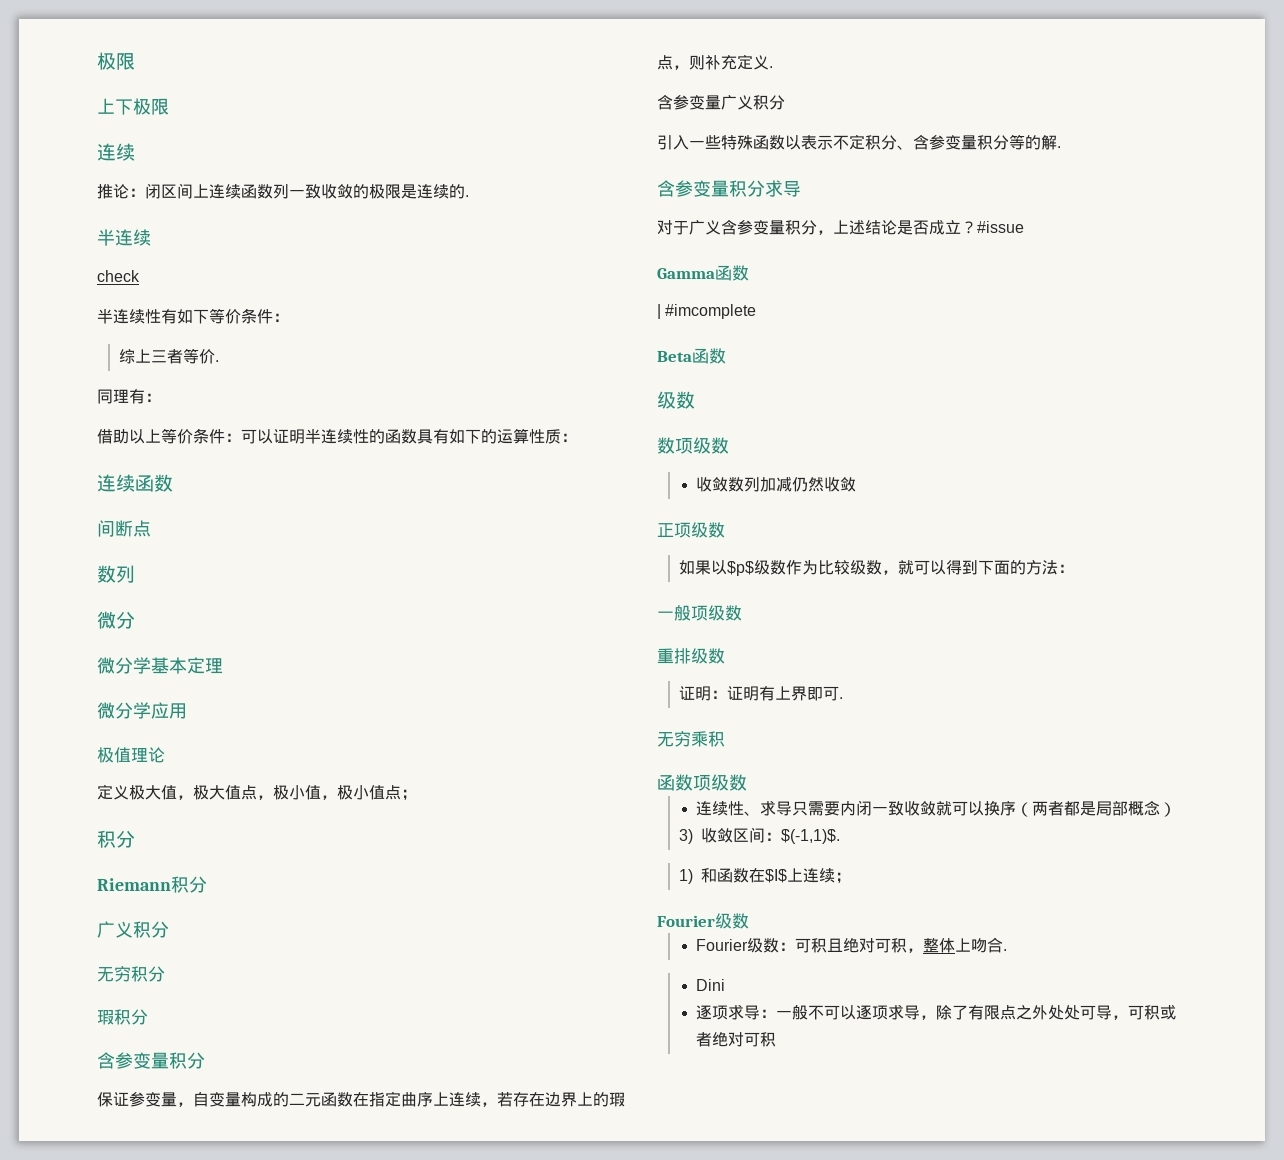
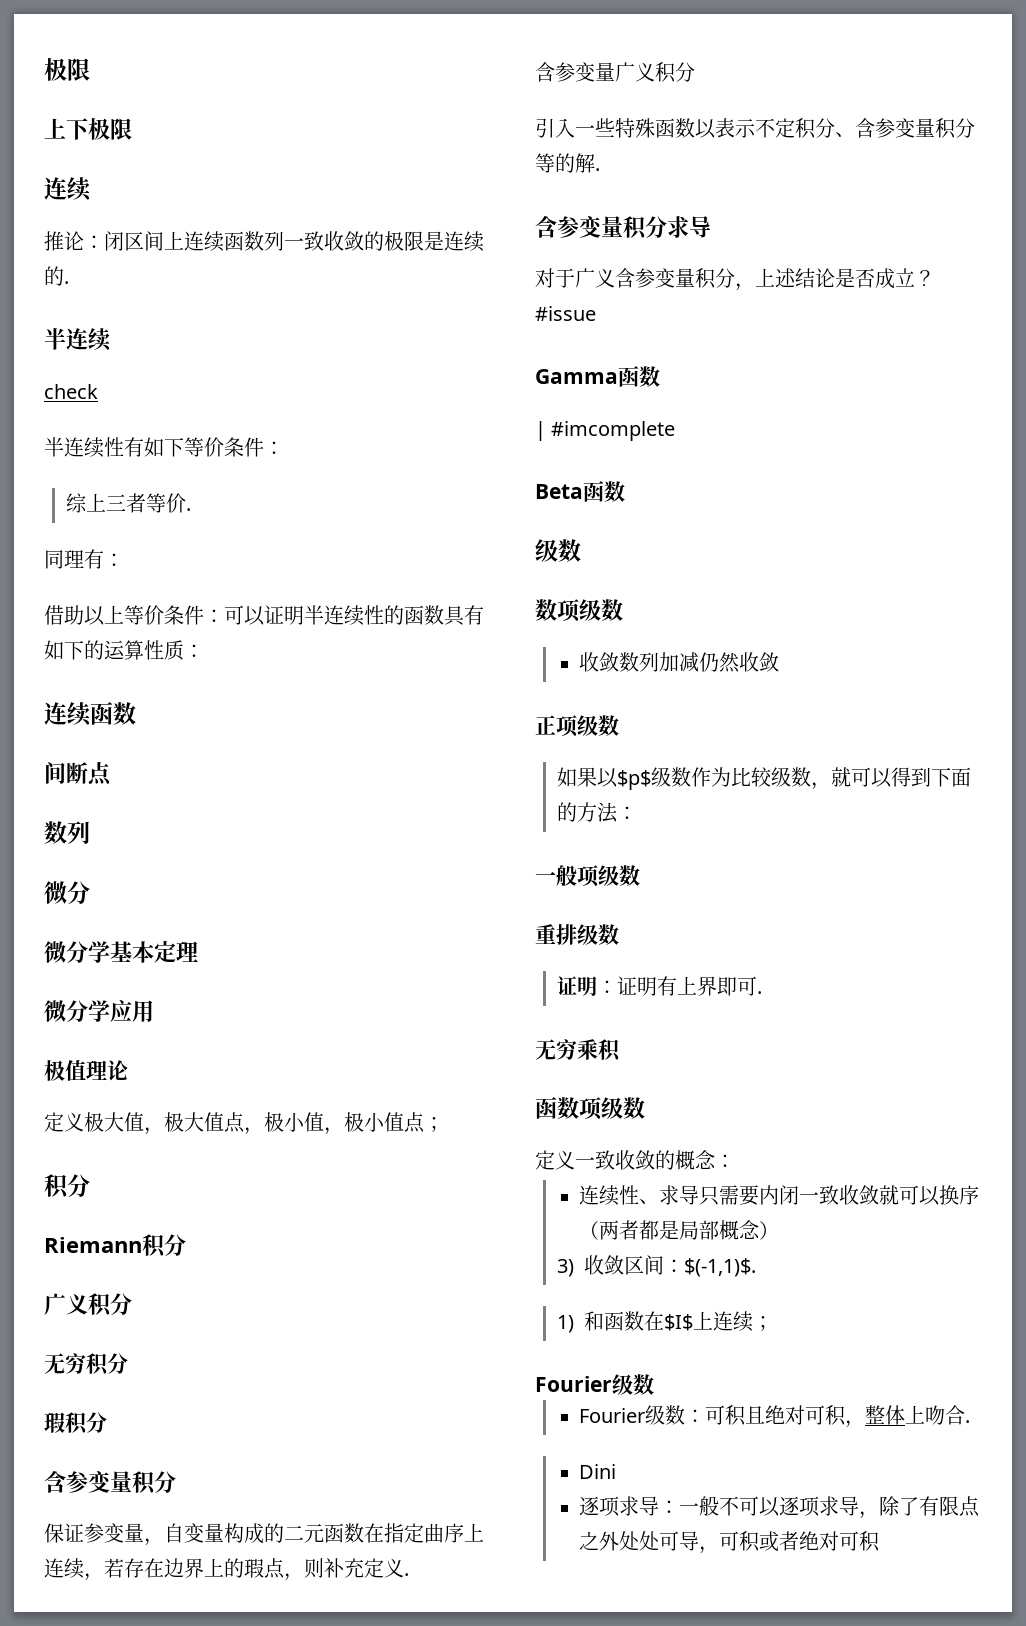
+ 定义一致收敛的概念：

